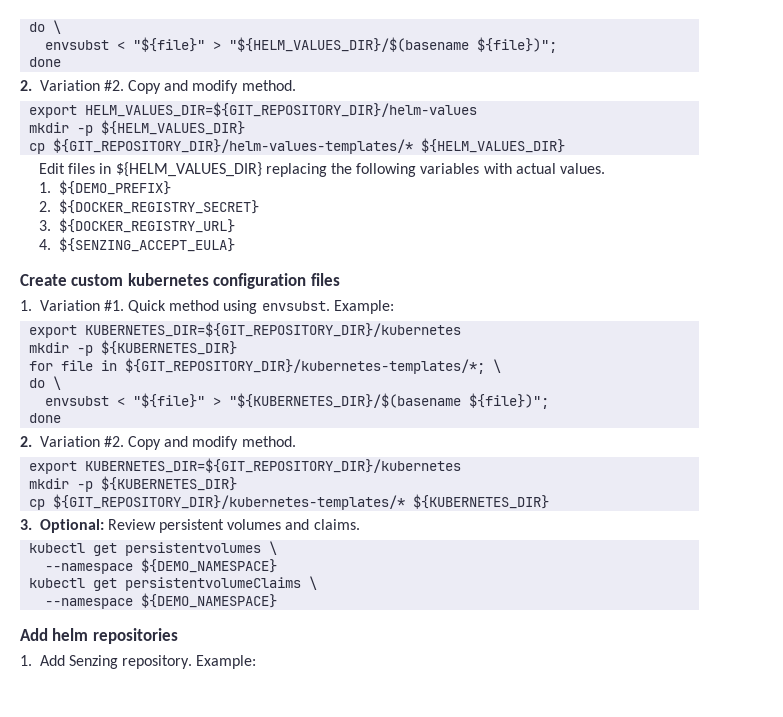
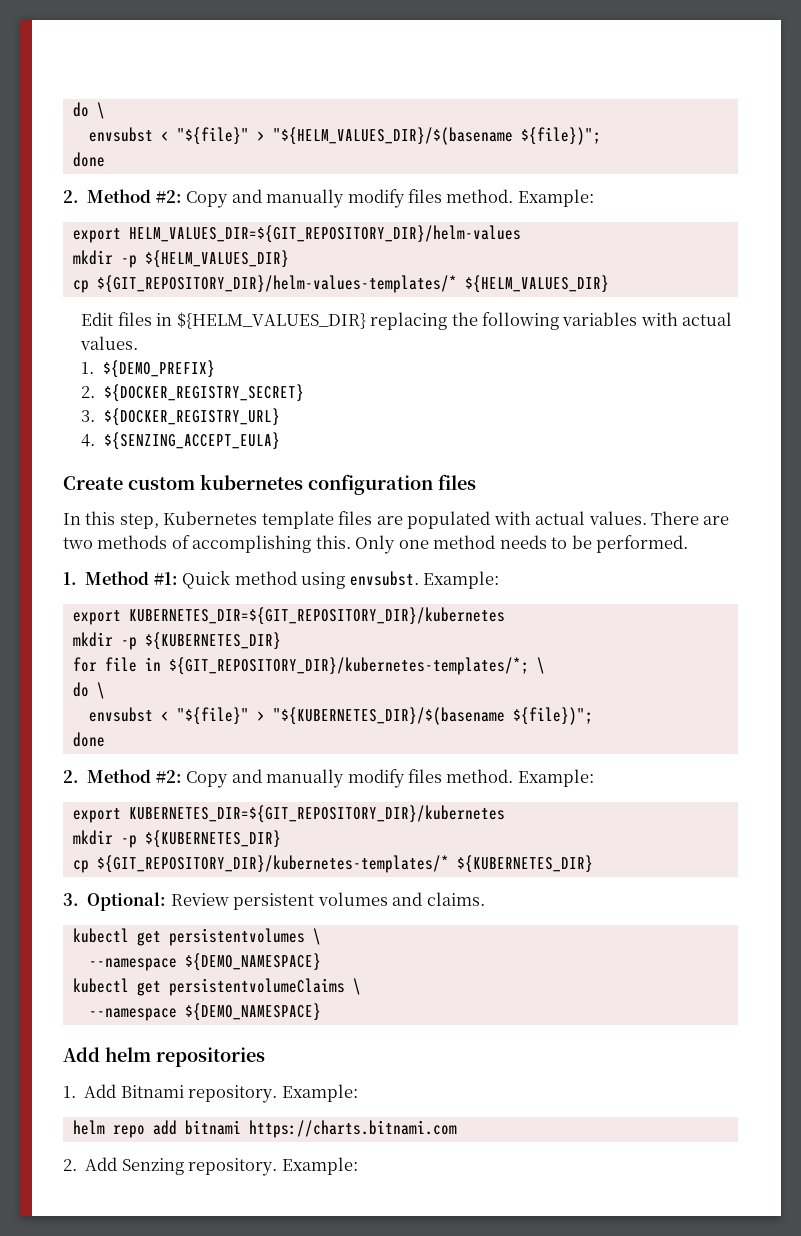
  envsubst < "${file}" > "${HELM_VALUES_DIR}/$(basename ${file})";
  done
- 2. Variation #2. Copy and modify method.
+ 2. Method #2: Copy and manually modify files method. Example:
- 1. Variation #1. Quick method using envsubst.
+ In this step, Kubernetes template files are populated with actual values. There are two methods of accomplishing this. Only one method needs to be performed.
+ 1. Method #1: Quick method using envsubst.
  envsubst < "${file}" > "${KUBERNETES_DIR}/$(basename ${file})";
  done
- 2. Variation #2. Copy and modify method.
+ 2. Method #2: Copy and manually modify files method. Example:
- 1. Add Senzing repository.
+ 1. Add Bitnami repository. Example:
+ helm repo add bitnami https://charts.bitnami.com
+ 2. Add Senzing repository.

